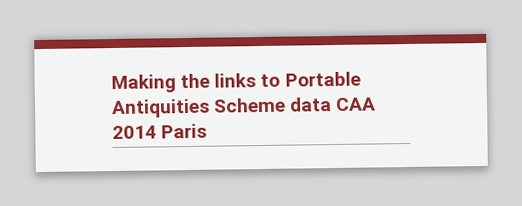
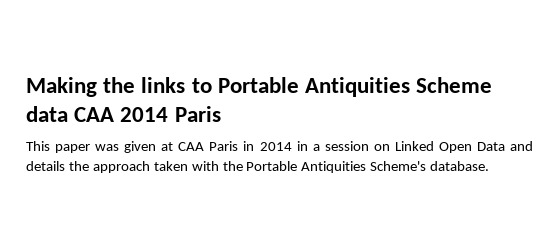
+ This paper was given at CAA Paris in 2014 in a session on Linked Open Data and details the approach taken with the Portable Antiquities Scheme's database.

